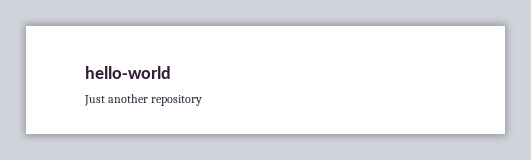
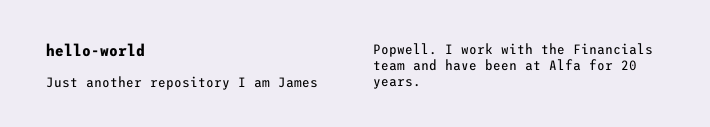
- Just another repository
+ Just another repository I am James Popwell. I work with the Financials team and have been at Alfa for 20 years.

